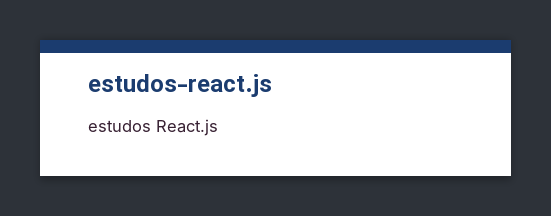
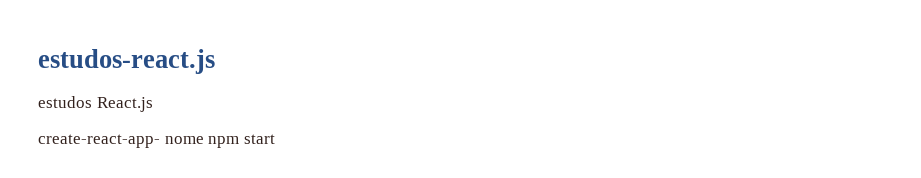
+ create-react-app- nome npm start

